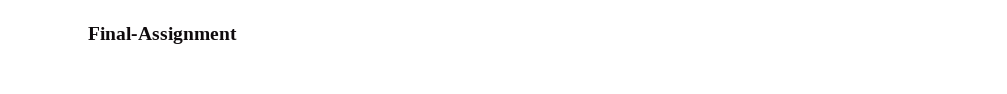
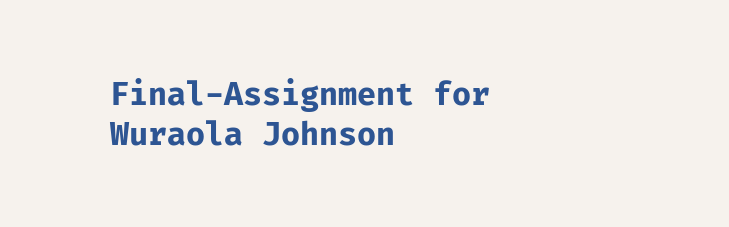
- Final-Assignment
+ Final-Assignment for Wuraola Johnson

